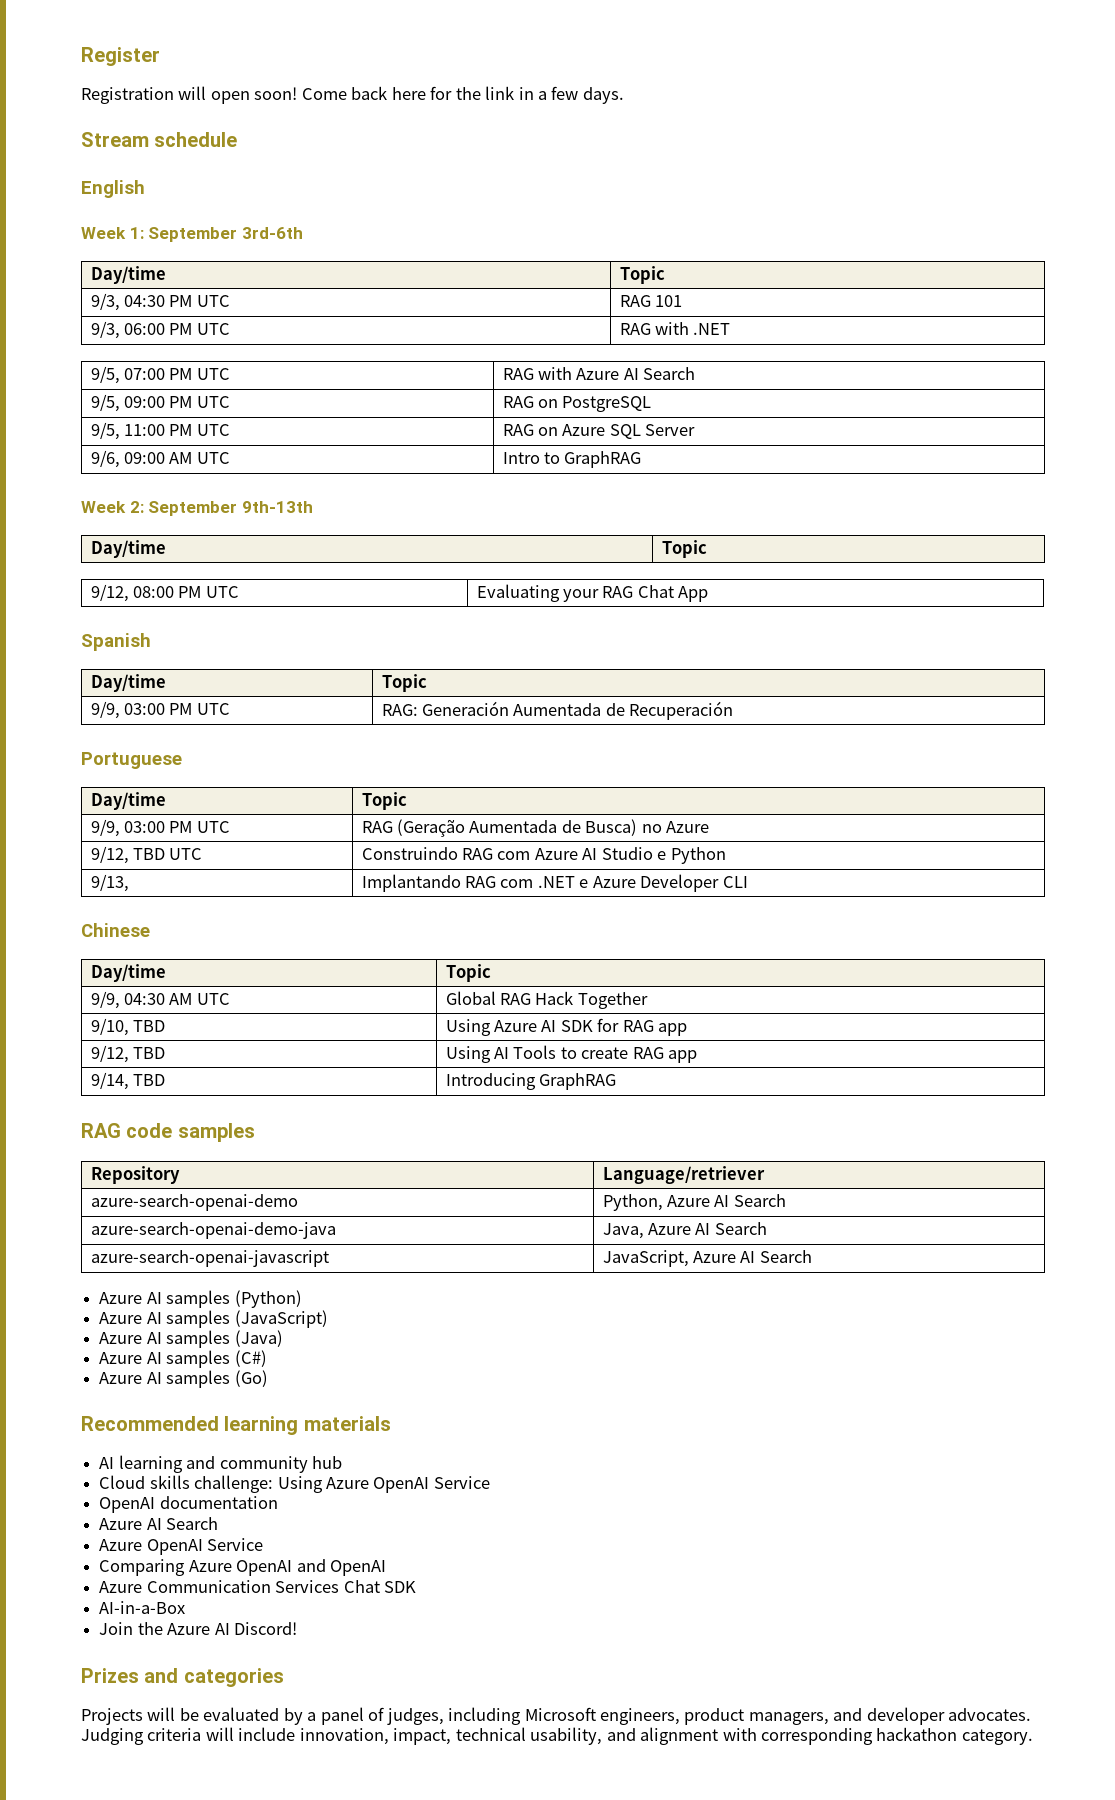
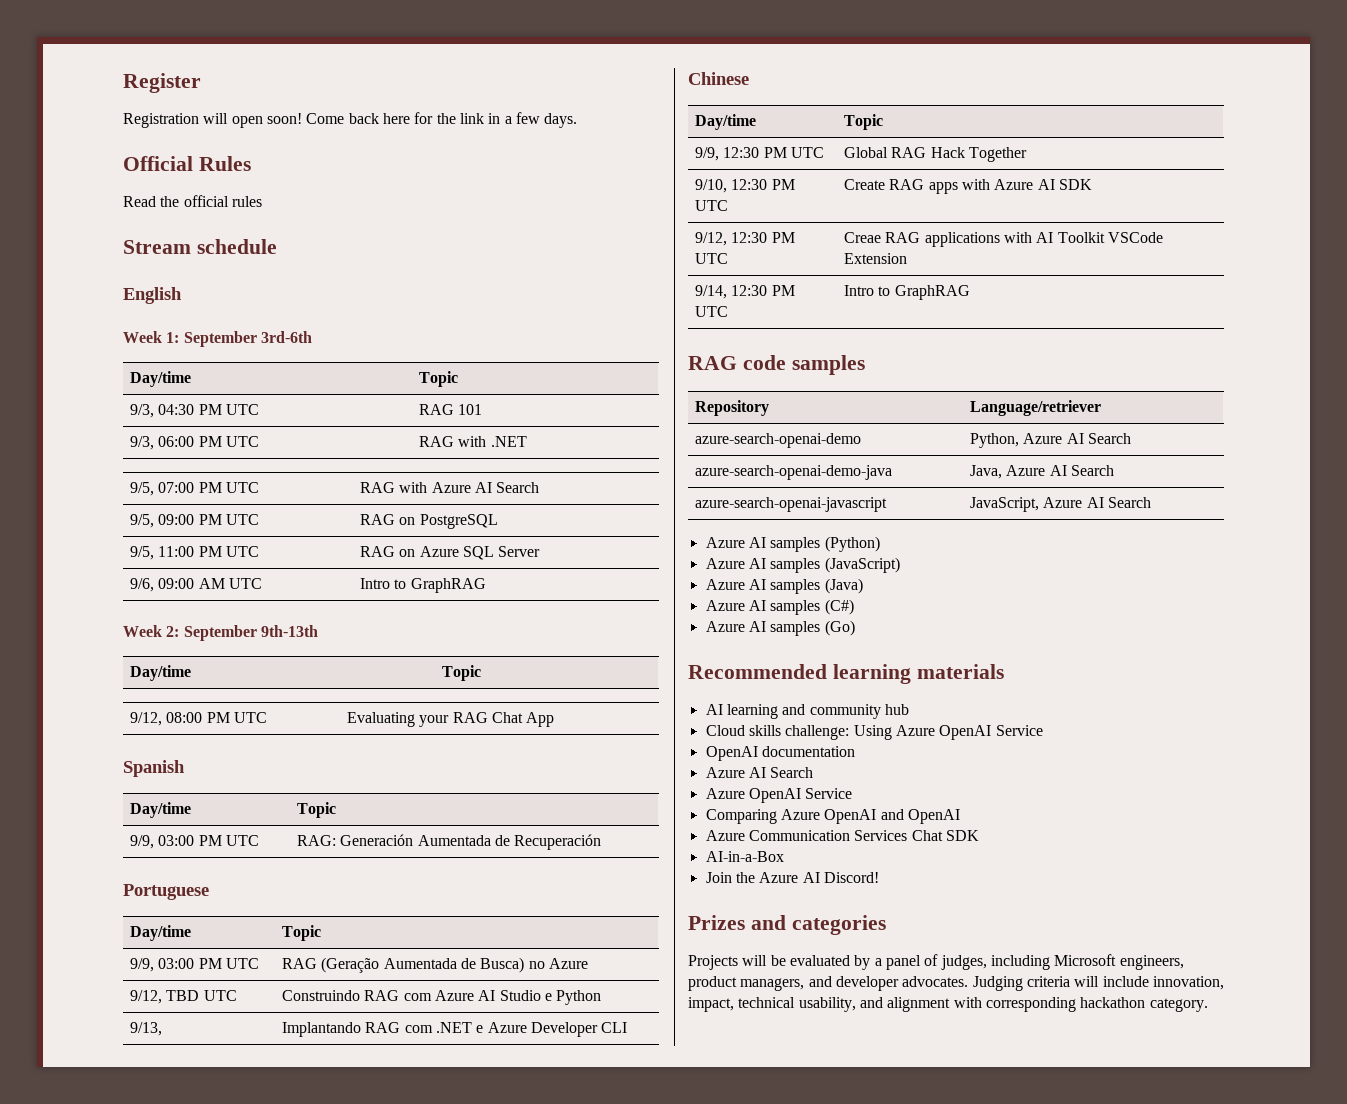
+ Official Rules
+ Read the official rules
- 9/9, 04:30 AM UTC | Global RAG Hack Together
+ 9/9, 12:30 PM UTC | Global RAG Hack Together
- 9/10, TBD | Using Azure AI SDK for RAG app
- 9/12, TBD | Using AI Tools to create RAG app
- 9/14, TBD | Introducing GraphRAG
+ 9/10, 12:30 PM UTC | Create RAG apps with Azure AI SDK
+ 9/12, 12:30 PM UTC | Creae RAG applications with AI Toolkit VSCode Extension
+ 9/14, 12:30 PM UTC | Intro to GraphRAG

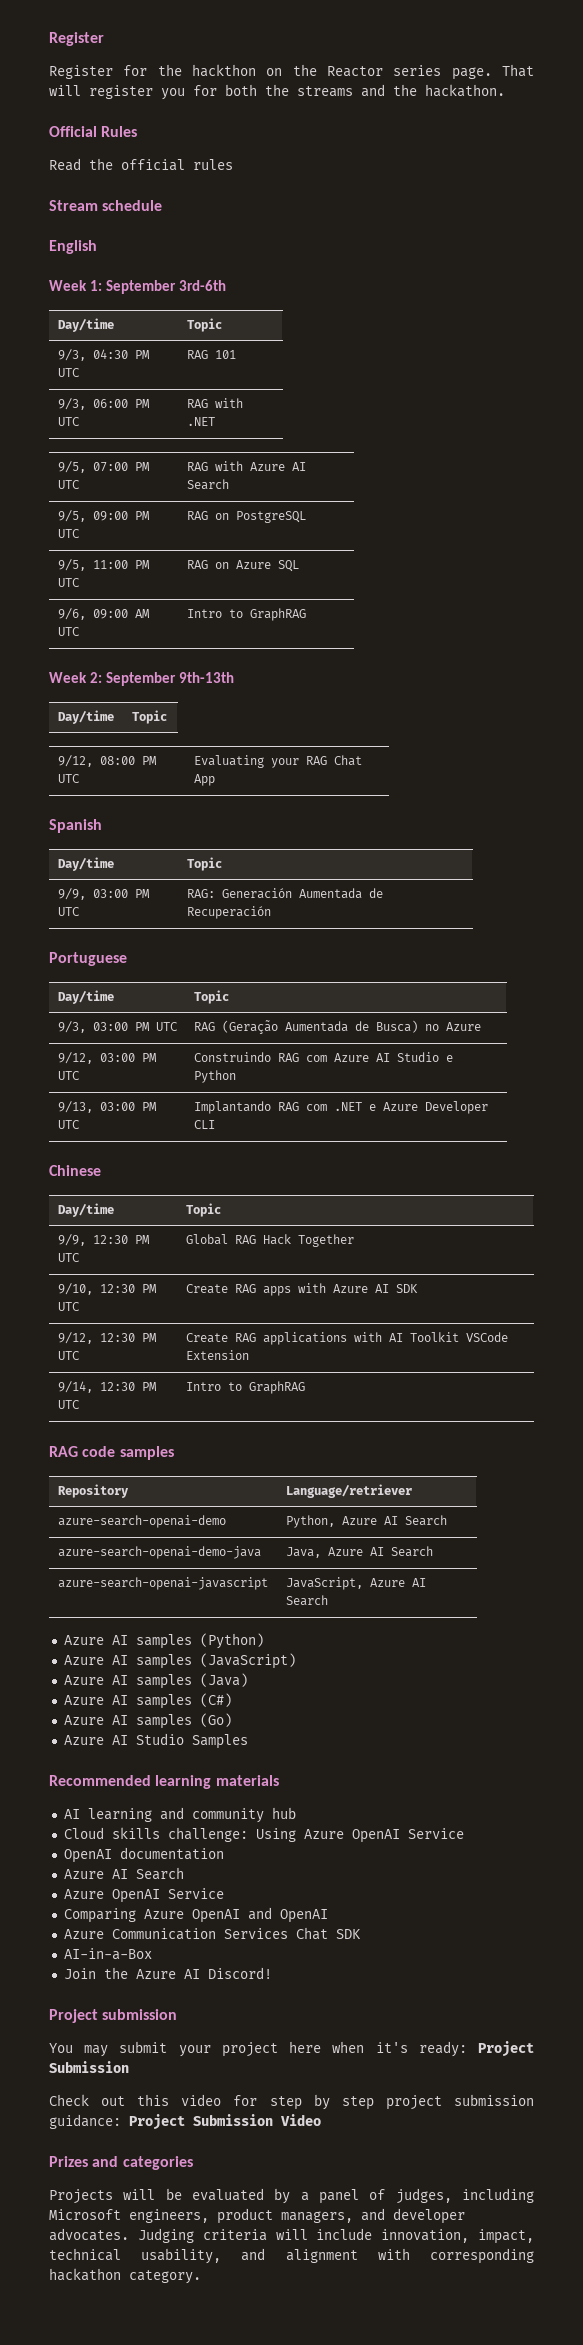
- Registration will open soon! Come back here for the link in a few days.
+ Register for the hackthon on the Reactor series page. That will register you for both the streams and the hackathon.
- 9/5, 11:00 PM UTC | RAG on Azure SQL Server
+ 9/5, 11:00 PM UTC | RAG on Azure SQL
- 9/9, 03:00 PM UTC | RAG (Geração Aumentada de Busca) no Azure
+ 9/3, 03:00 PM UTC | RAG (Geração Aumentada de Busca) no Azure
- 9/12, TBD UTC | Construindo RAG com Azure AI Studio e Python
+ 9/12, 03:00 PM UTC | Construindo RAG com Azure AI Studio e Python
- 9/13, | Implantando RAG com .NET e Azure Developer CLI
+ 9/13, 03:00 PM UTC | Implantando RAG com .NET e Azure Developer CLI
- 9/12, 12:30 PM UTC | Creae RAG applications with AI Toolkit VSCode Extension
+ 9/12, 12:30 PM UTC | Create RAG applications with AI Toolkit VSCode Extension
+ Azure AI Studio Samples
+ Project submission
+ You may submit your project here when it's ready: Project Submission
+ Check out this video for step by step project submission guidance: Project Submission Video

